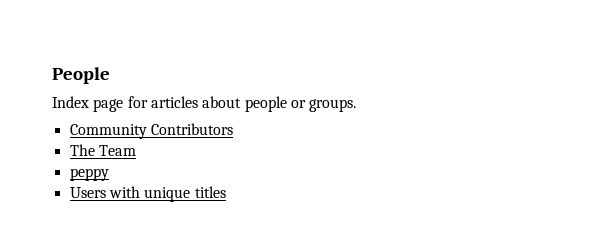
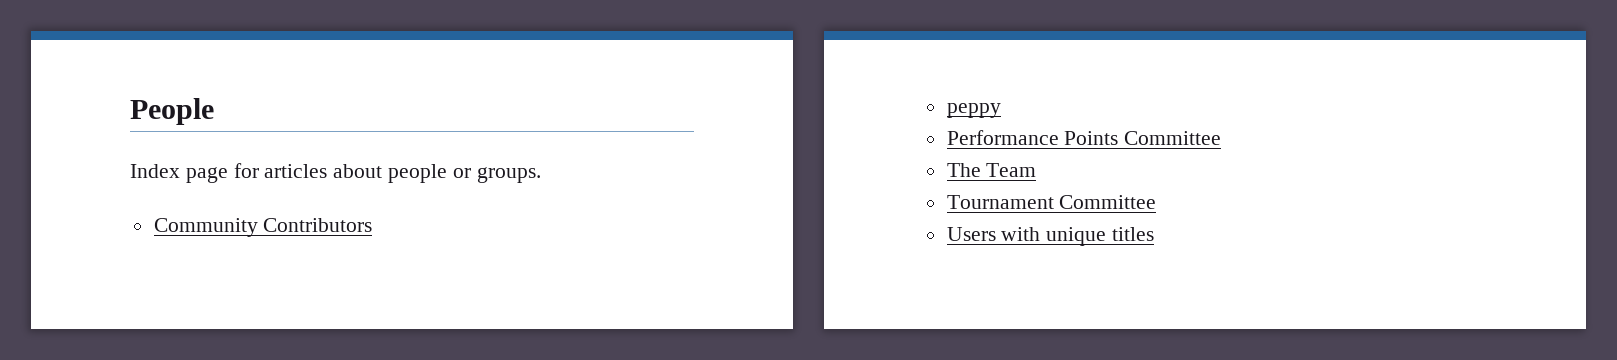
+ peppy
+ Performance Points Committee
- peppy
+ Tournament Committee

